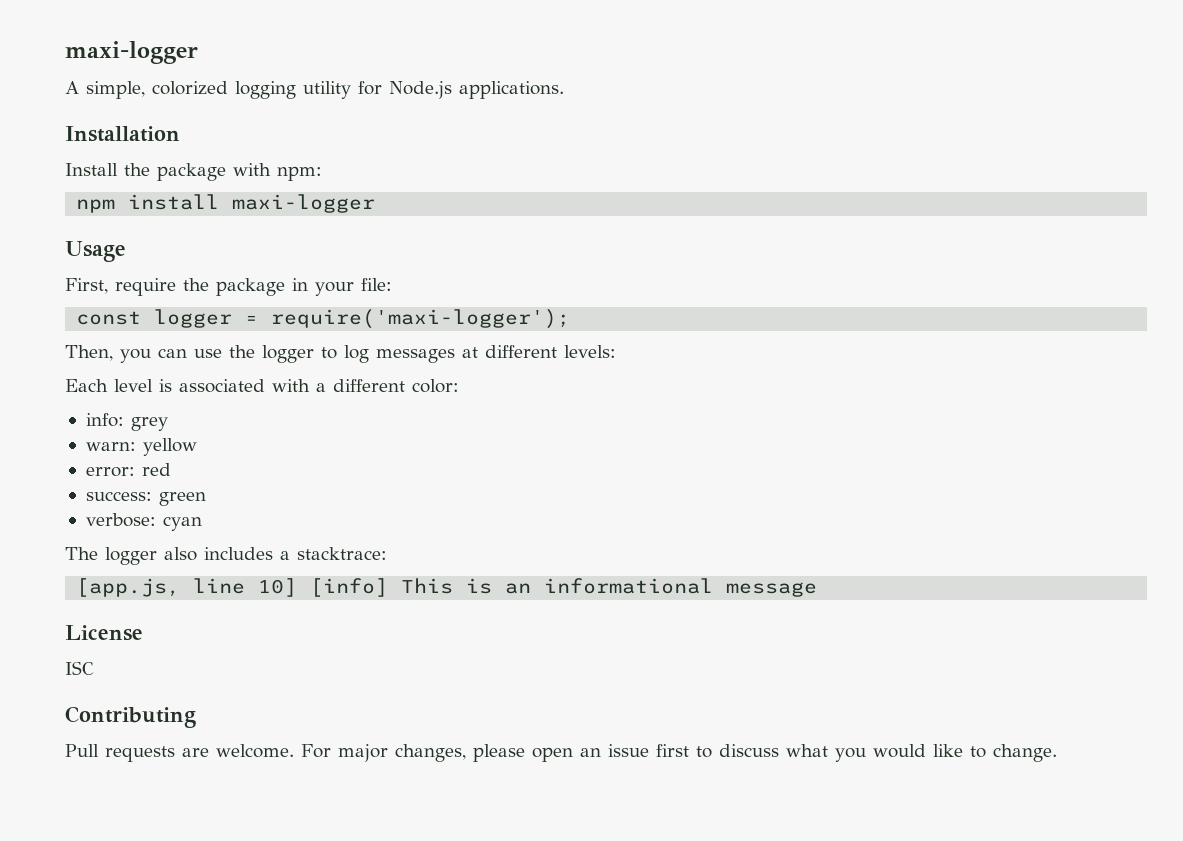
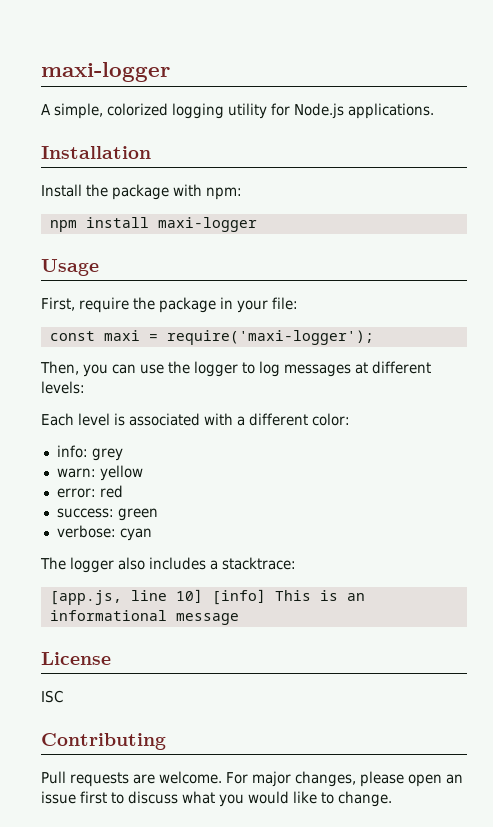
- const logger = require('maxi-logger');
+ const maxi = require('maxi-logger');

